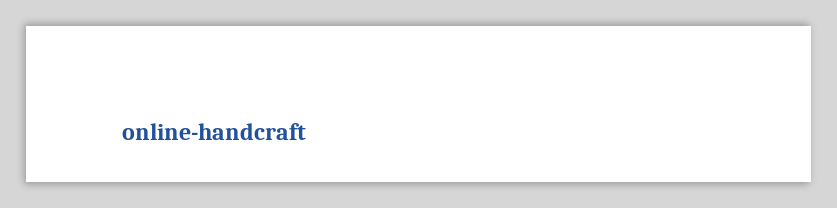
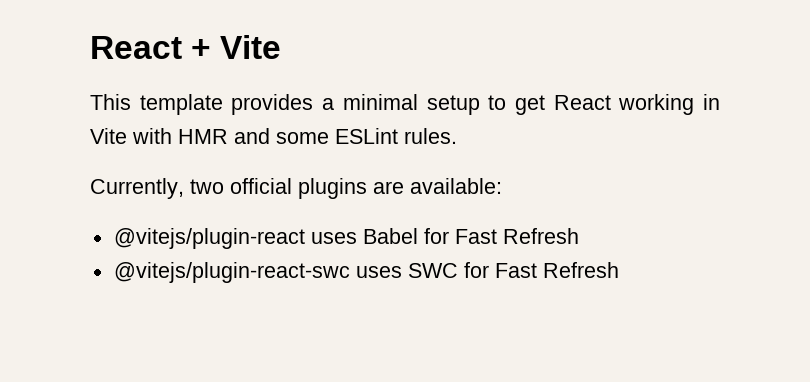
- online-handcraft
+ React + Vite
+ This template provides a minimal setup to get React working in Vite with HMR and some ESLint rules.
+ Currently, two official plugins are available:
+ @vitejs/plugin-react uses Babel for Fast Refresh
+ @vitejs/plugin-react-swc uses SWC for Fast Refresh

